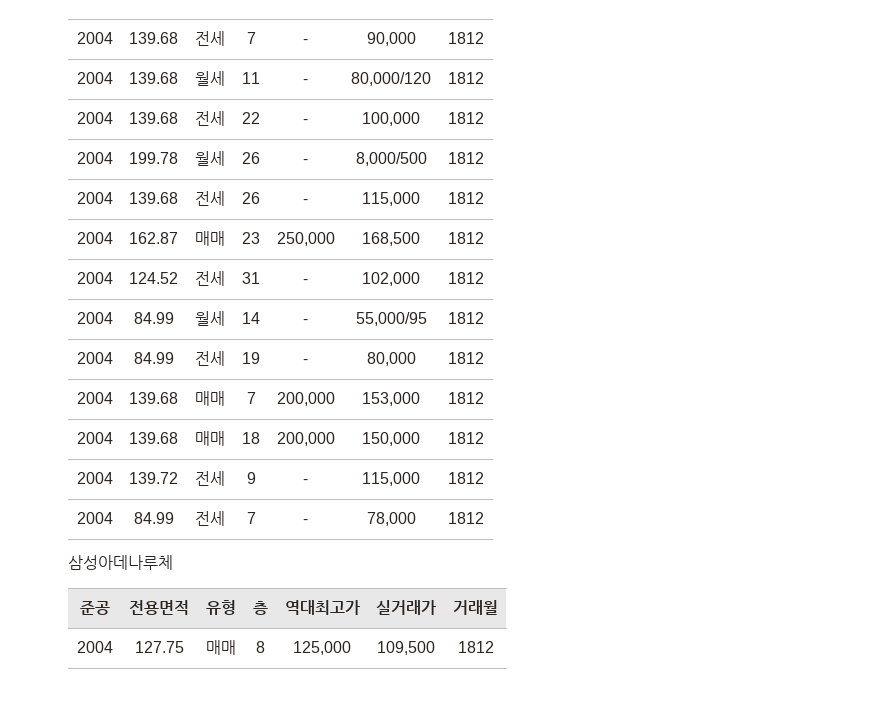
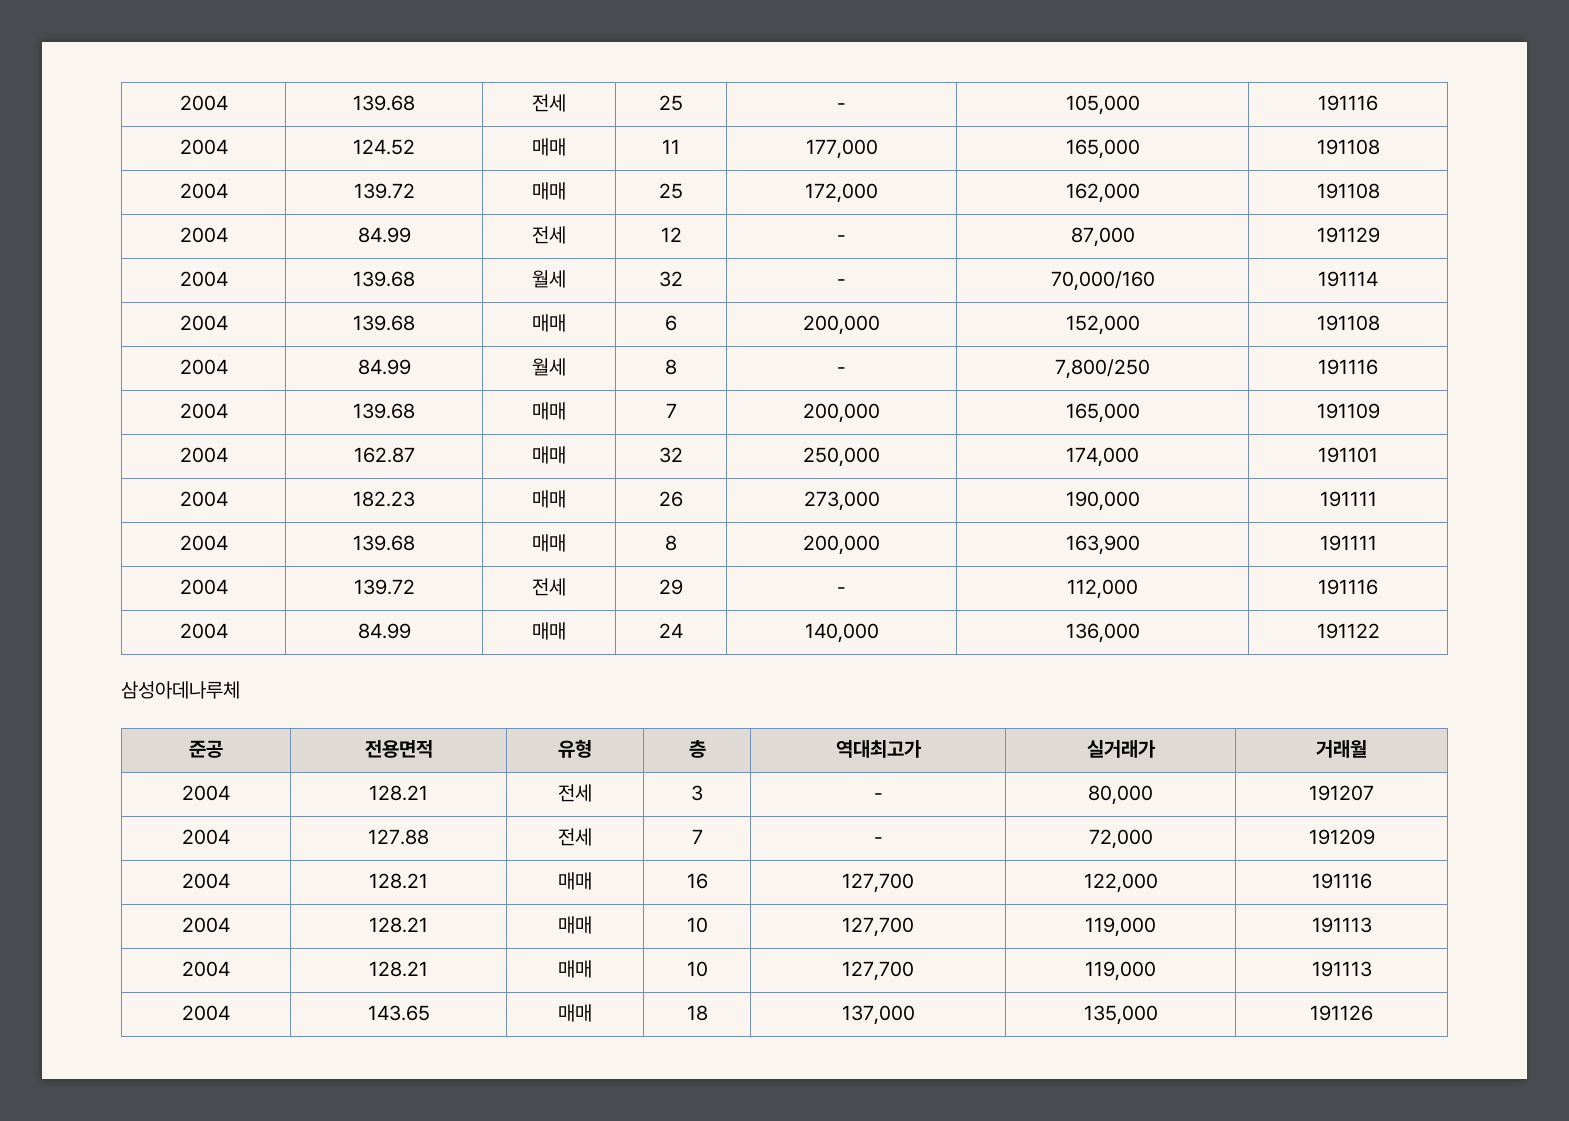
- 2004 | 139.68 | 전세 | 7 | - | 90,000 | 1812
+ 2004 | 139.68 | 전세 | 25 | - | 105,000 | 191116
+ 2004 | 124.52 | 매매 | 11 | 177,000 | 165,000 | 191108
+ 2004 | 139.72 | 매매 | 25 | 172,000 | 162,000 | 191108
+ 2004 | 84.99 | 전세 | 12 | - | 87,000 | 191129
- 2004 | 139.68 | 월세 | 11 | - | 80,000/120 | 1812
- 2004 | 139.68 | 전세 | 22 | - | 100,000 | 1812
- 2004 | 199.78 | 월세 | 26 | - | 8,000/500 | 1812
- 2004 | 139.68 | 전세 | 26 | - | 115,000 | 1812
- 2004 | 162.87 | 매매 | 23 | 250,000 | 168,500 | 1812
- 2004 | 124.52 | 전세 | 31 | - | 102,000 | 1812
+ 2004 | 139.68 | 월세 | 32 | - | 70,000/160 | 191114
+ 2004 | 139.68 | 매매 | 6 | 200,000 | 152,000 | 191108
- 2004 | 84.99 | 월세 | 14 | - | 55,000/95 | 1812
- 2004 | 84.99 | 전세 | 19 | - | 80,000 | 1812
+ 2004 | 84.99 | 월세 | 8 | - | 7,800/250 | 191116
- 2004 | 139.68 | 매매 | 7 | 200,000 | 153,000 | 1812
- 2004 | 139.68 | 매매 | 18 | 200,000 | 150,000 | 1812
+ 2004 | 139.68 | 매매 | 7 | 200,000 | 165,000 | 191109
+ 2004 | 162.87 | 매매 | 32 | 250,000 | 174,000 | 191101
+ 2004 | 182.23 | 매매 | 26 | 273,000 | 190,000 | 191111
+ 2004 | 139.68 | 매매 | 8 | 200,000 | 163,900 | 191111
- 2004 | 139.72 | 전세 | 9 | - | 115,000 | 1812
- 2004 | 84.99 | 전세 | 7 | - | 78,000 | 1812
+ 2004 | 139.72 | 전세 | 29 | - | 112,000 | 191116
+ 2004 | 84.99 | 매매 | 24 | 140,000 | 136,000 | 191122
- 2004 | 127.75 | 매매 | 8 | 125,000 | 109,500 | 1812
+ 2004 | 128.21 | 전세 | 3 | - | 80,000 | 191207
+ 2004 | 127.88 | 전세 | 7 | - | 72,000 | 191209
+ 2004 | 128.21 | 매매 | 16 | 127,700 | 122,000 | 191116
+ 2004 | 128.21 | 매매 | 10 | 127,700 | 119,000 | 191113
+ 2004 | 128.21 | 매매 | 10 | 127,700 | 119,000 | 191113
+ 2004 | 143.65 | 매매 | 18 | 137,000 | 135,000 | 191126

